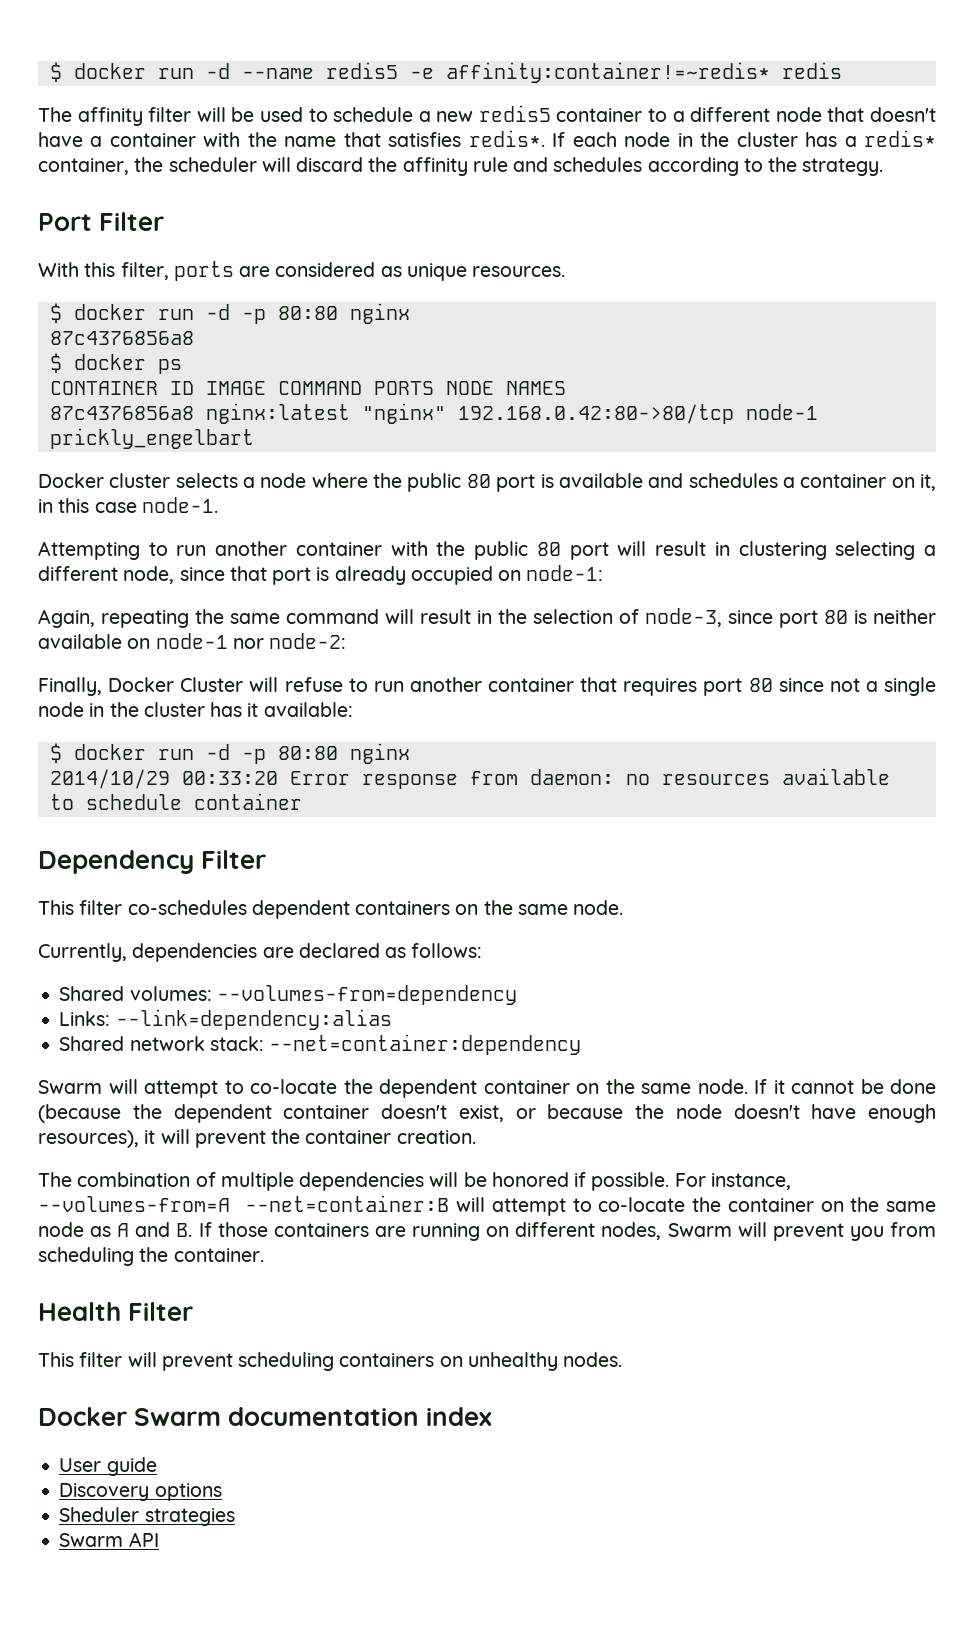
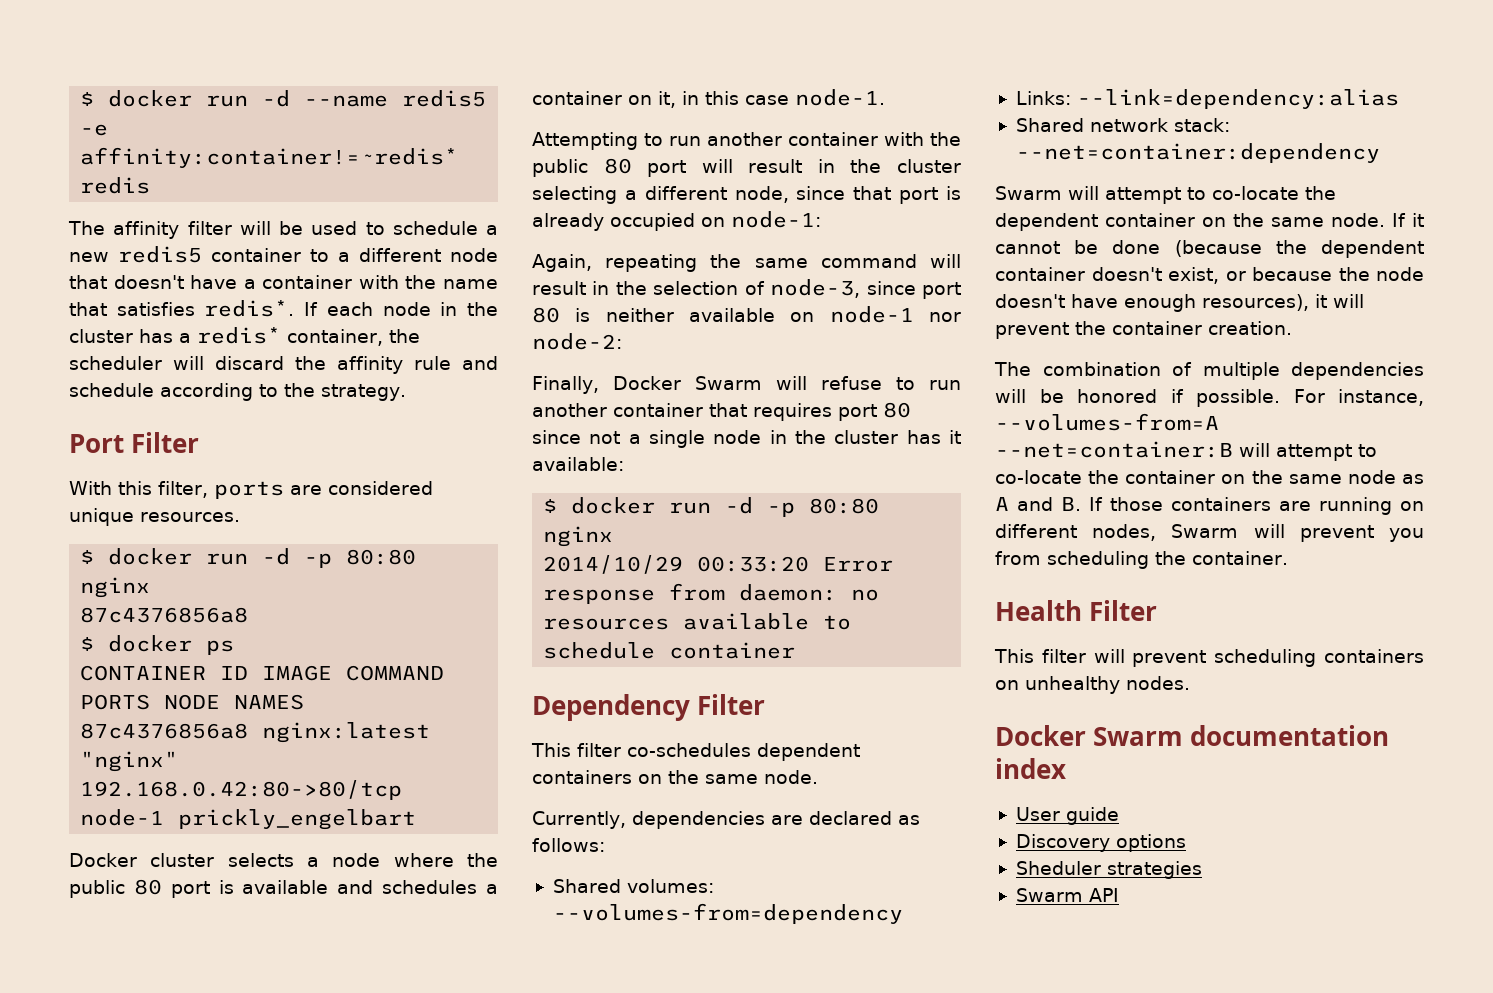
- If each node in the cluster has a redis* container, the scheduler will discard the affinity rule and schedules according to the strategy.
+ If each node in the cluster has a redis* container, the scheduler will discard the affinity rule and schedule according to the strategy.
- With this filter, ports are considered as unique resources.
+ With this filter, ports are considered unique resources.
- Attempting to run another container with the public 80 port will result in clustering selecting a different node, since that port is already occupied on node-1:
+ Attempting to run another container with the public 80 port will result in the cluster selecting a different node, since that port is already occupied on node-1:
- Finally, Docker Cluster will refuse to run another container that requires port 80 since not a single node in the cluster has it available:
+ Finally, Docker Swarm will refuse to run another container that requires port 80 since not a single node in the cluster has it available:

